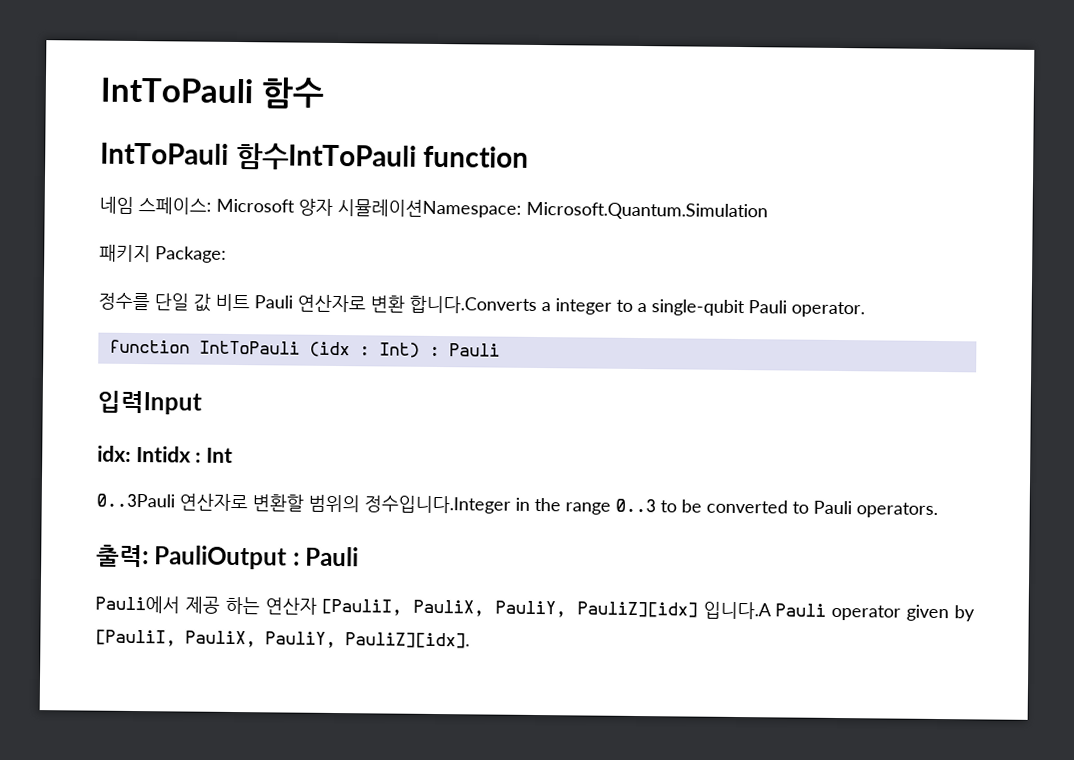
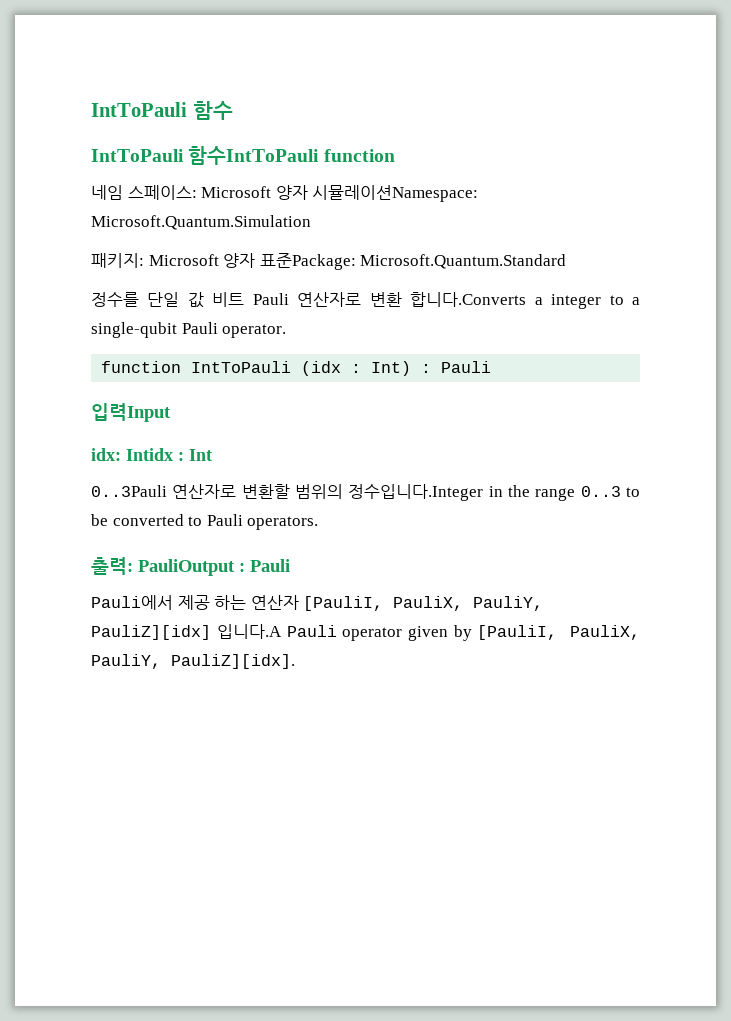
- 패키지 Package:
+ 패키지: Microsoft 양자 표준Package: Microsoft.Quantum.Standard

